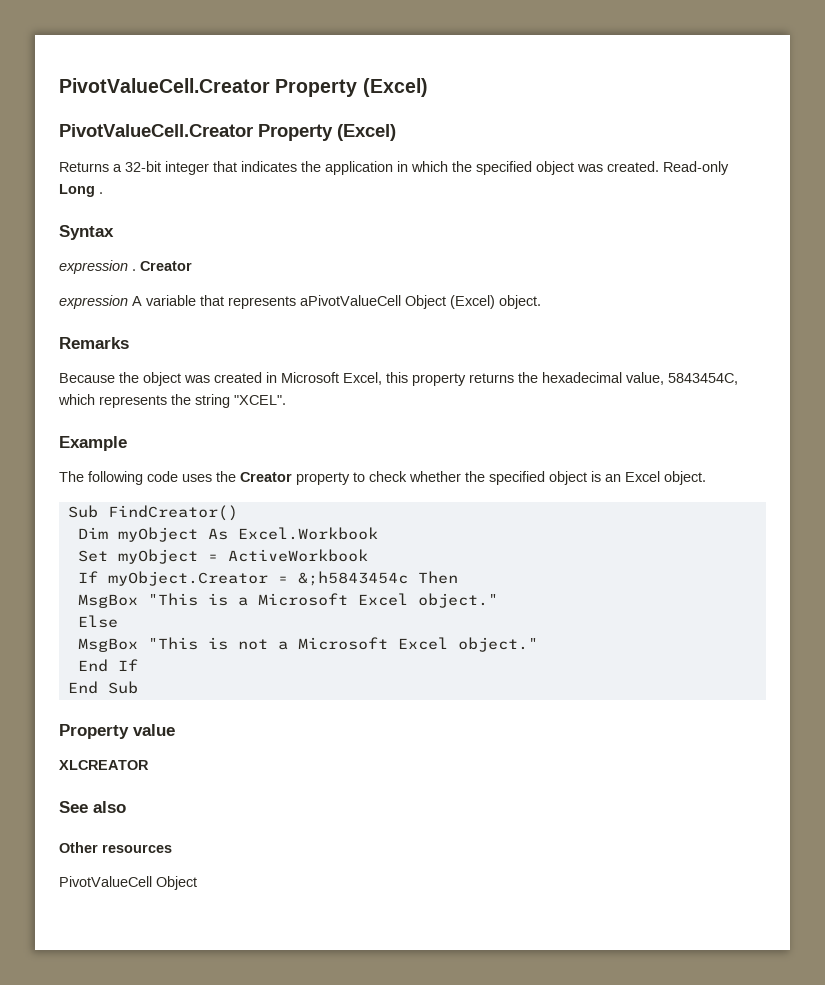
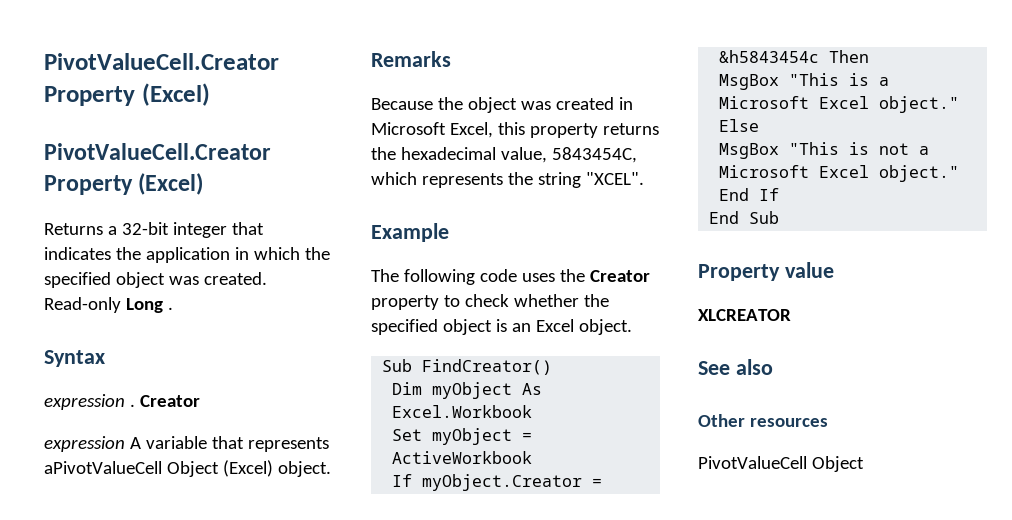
- If myObject.Creator = &;h5843454c Then
+ If myObject.Creator = &h5843454c Then

